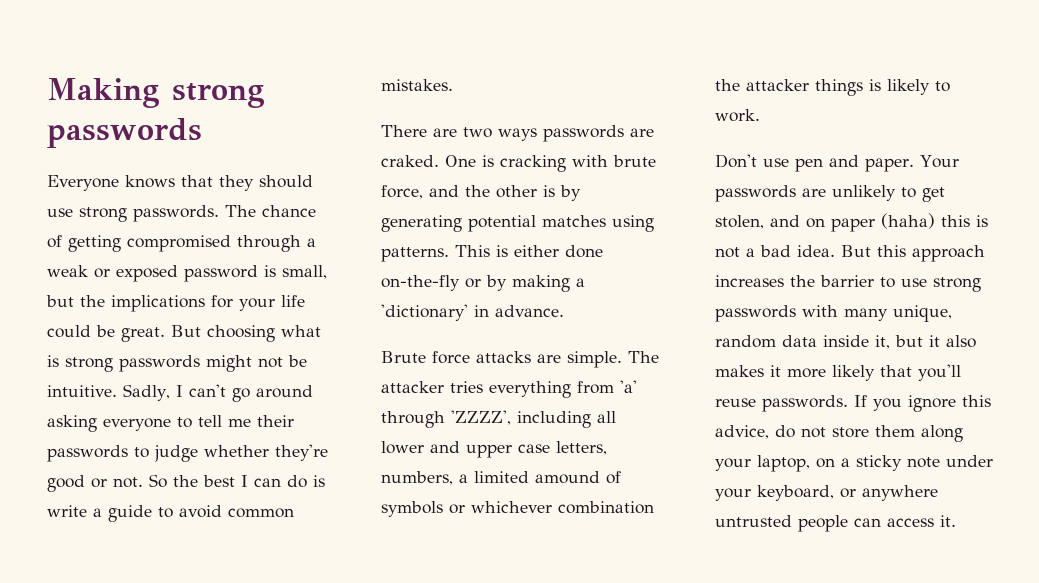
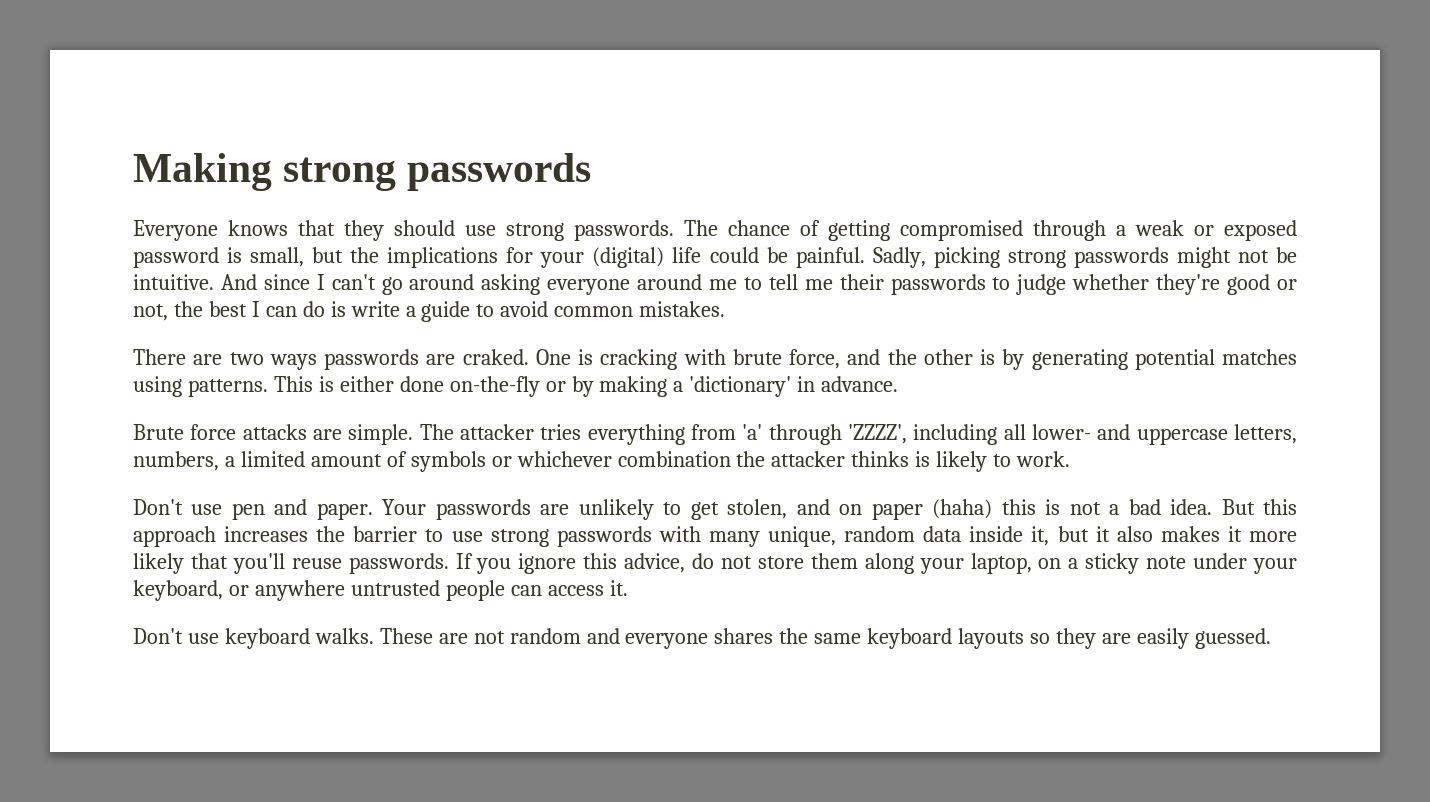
- The chance of getting compromised through a weak or exposed password is small, but the implications for your life could be great. But choosing what is strong passwords might not be intuitive.
+ The chance of getting compromised through a weak or exposed password is small, but the implications for your (digital) life could be painful. Sadly, picking strong passwords might not be intuitive.
- Sadly, I can't go around asking everyone to tell me their passwords to judge whether they're good or not. So the best I can do is write a guide to avoid common mistakes.
+ And since I can't go around asking everyone around me to tell me their passwords to judge whether they're good or not, the best I can do is write a guide to avoid common mistakes.
- The attacker tries everything from 'a' through 'ZZZZ', including all lower and upper case letters, numbers, a limited amound of symbols or whichever combination the attacker things is likely to work.
+ The attacker tries everything from 'a' through 'ZZZZ', including all lower- and uppercase letters, numbers, a limited amount of symbols or whichever combination the attacker thinks is likely to work.
+ Don't use keyboard walks. These are not random and everyone shares the same keyboard layouts so they are easily guessed.

